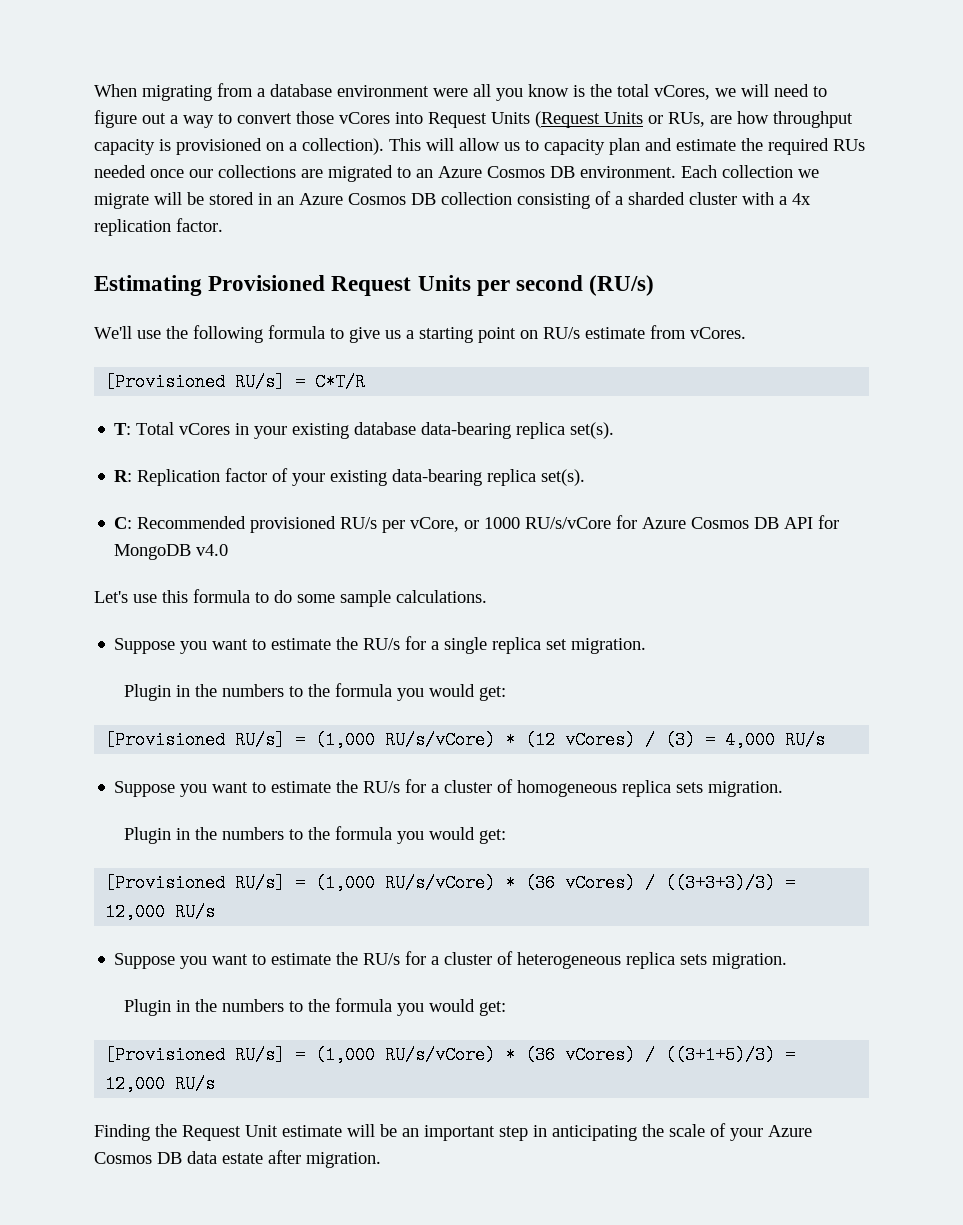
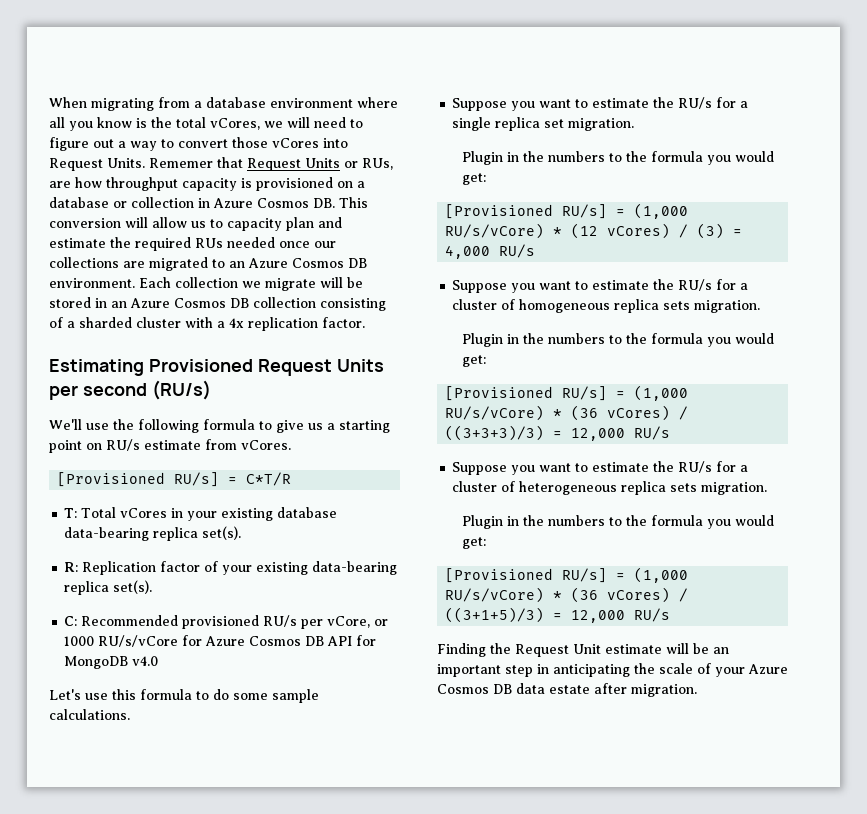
- When migrating from a database environment were all you know is the total vCores, we will need to figure out a way to convert those vCores into Request Units (Request Units or RUs, are how throughput capacity is provisioned on a collection). This will allow us to capacity plan and estimate the required RUs needed once our collections are migrated to an Azure Cosmos DB environment.
+ When migrating from a database environment where all you know is the total vCores, we will need to figure out a way to convert those vCores into Request Units. Rememer that Request Units or RUs, are how throughput capacity is provisioned on a database or collection in Azure Cosmos DB. This conversion will allow us to capacity plan and estimate the required RUs needed once our collections are migrated to an Azure Cosmos DB environment.

